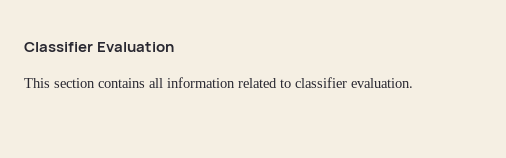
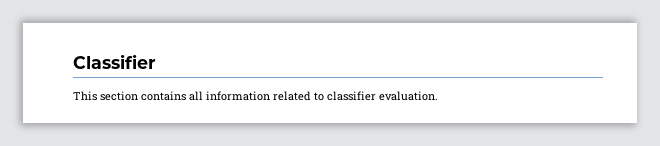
- Classifier Evaluation
+ Classifier

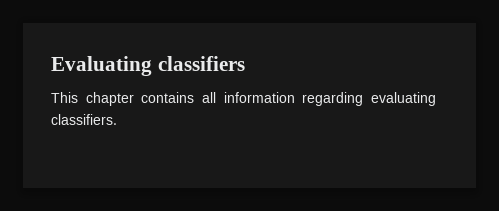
- Classifier
+ Evaluating classifiers
- This section contains all information related to classifier evaluation.
+ This chapter contains all information regarding evaluating classifiers.

